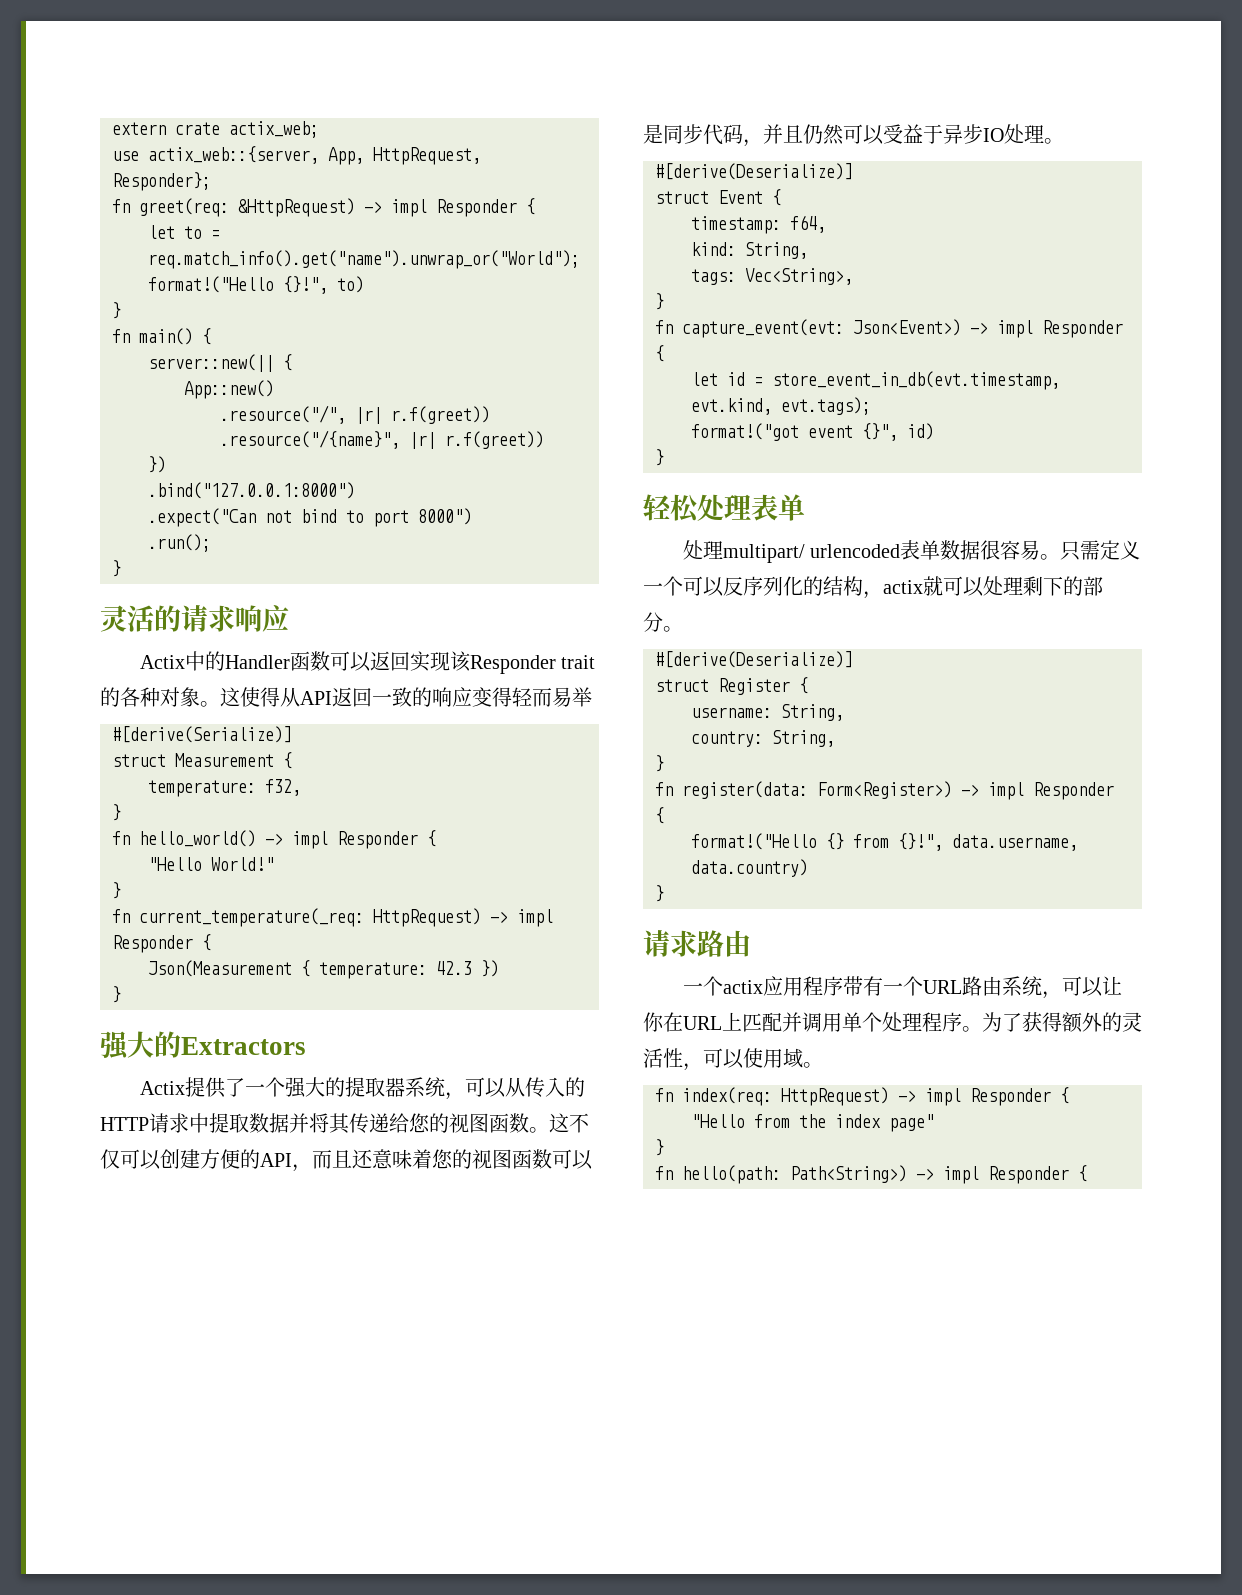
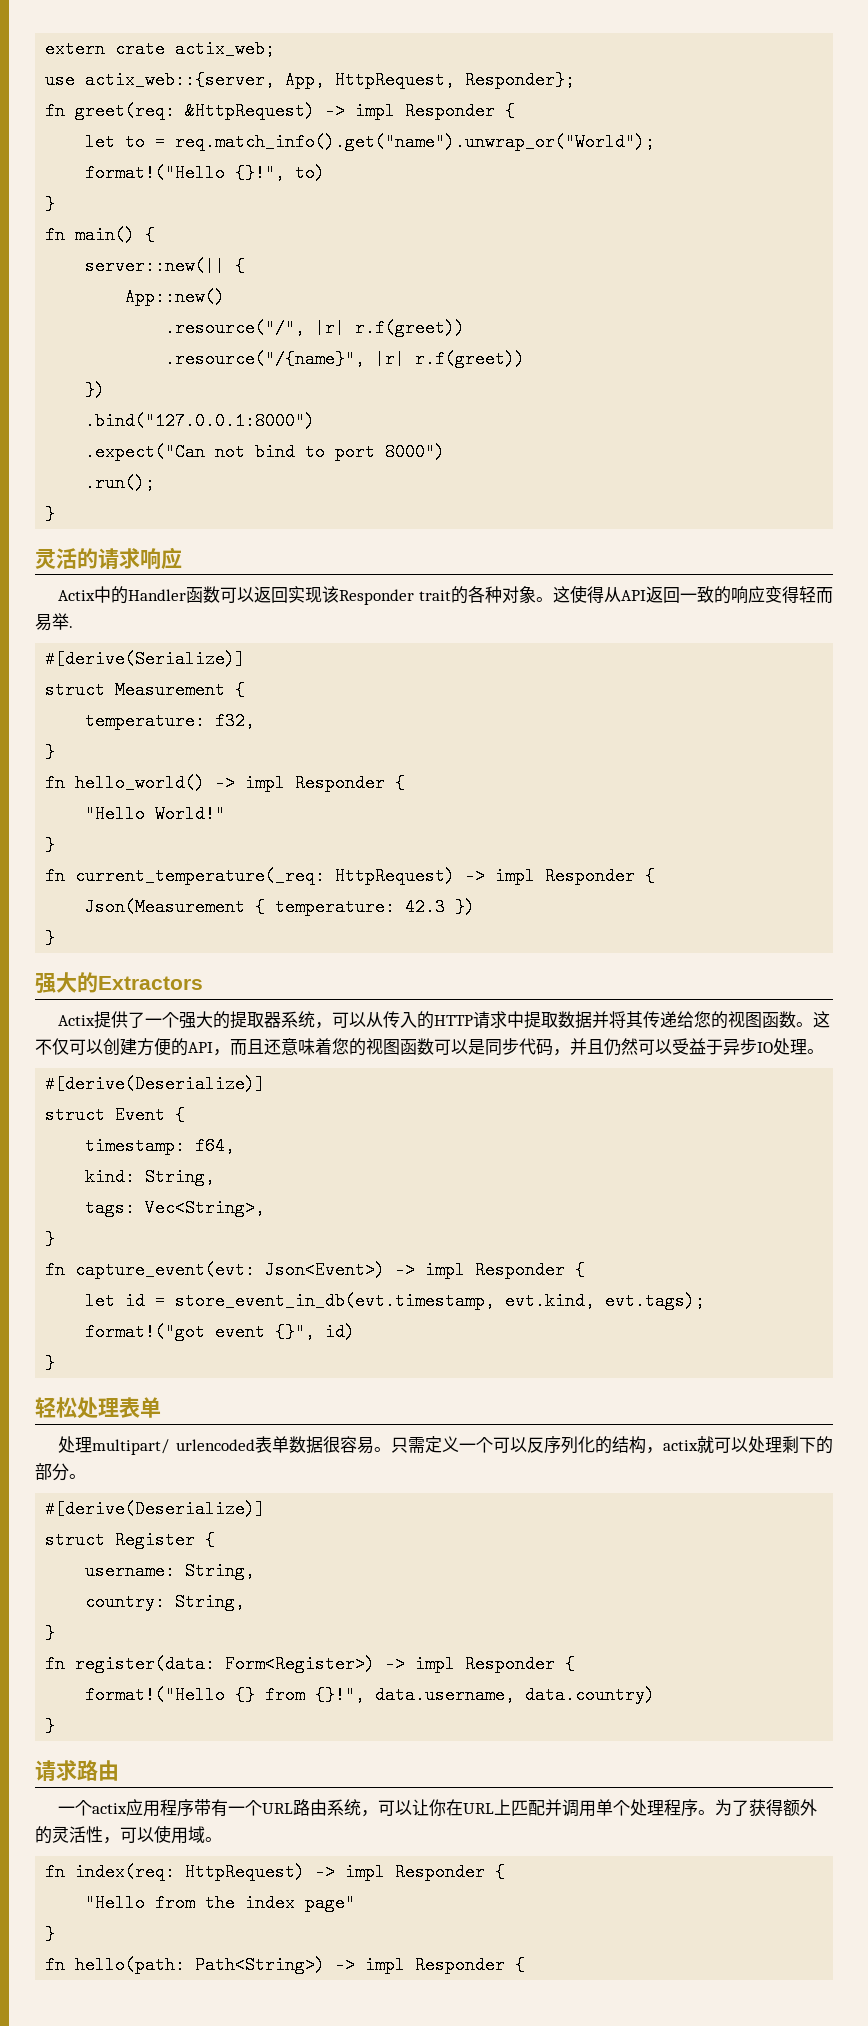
- 这使得从API返回一致的响应变得轻而易举
+ 这使得从API返回一致的响应变得轻而易举.

